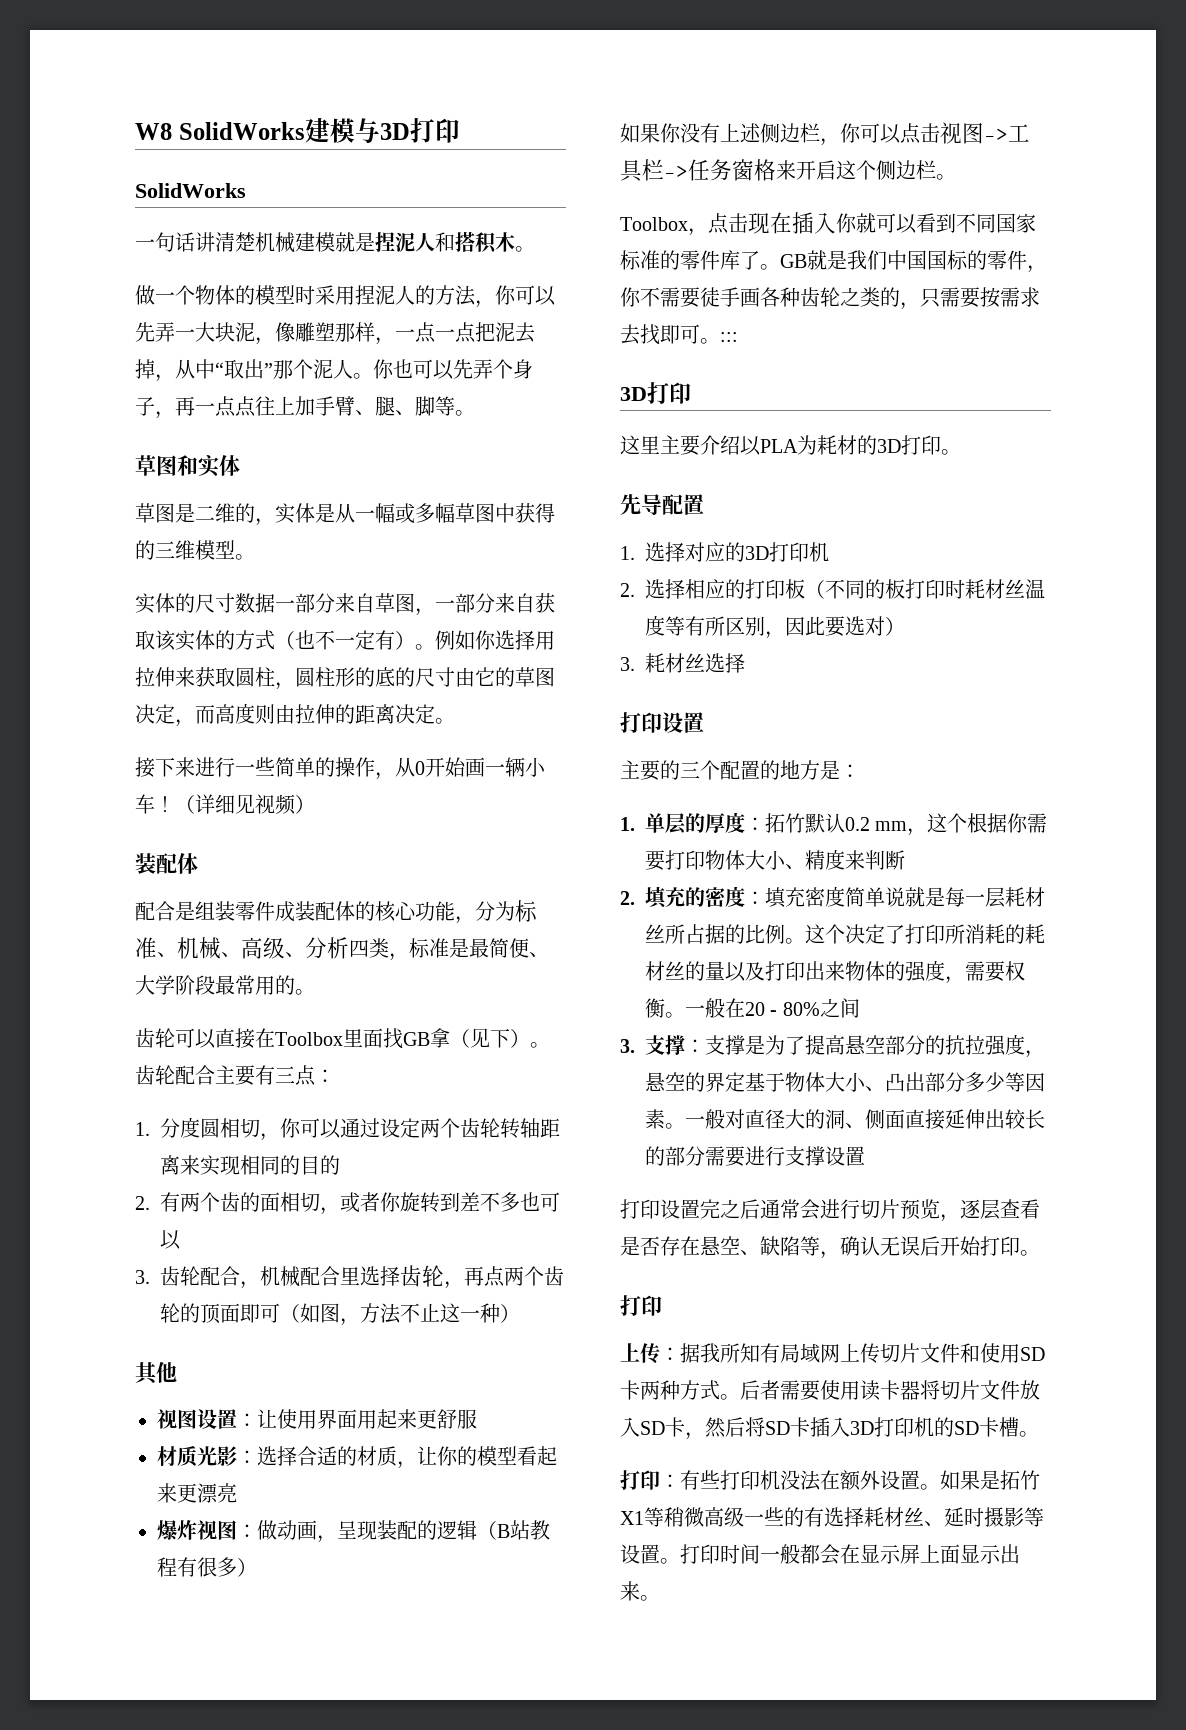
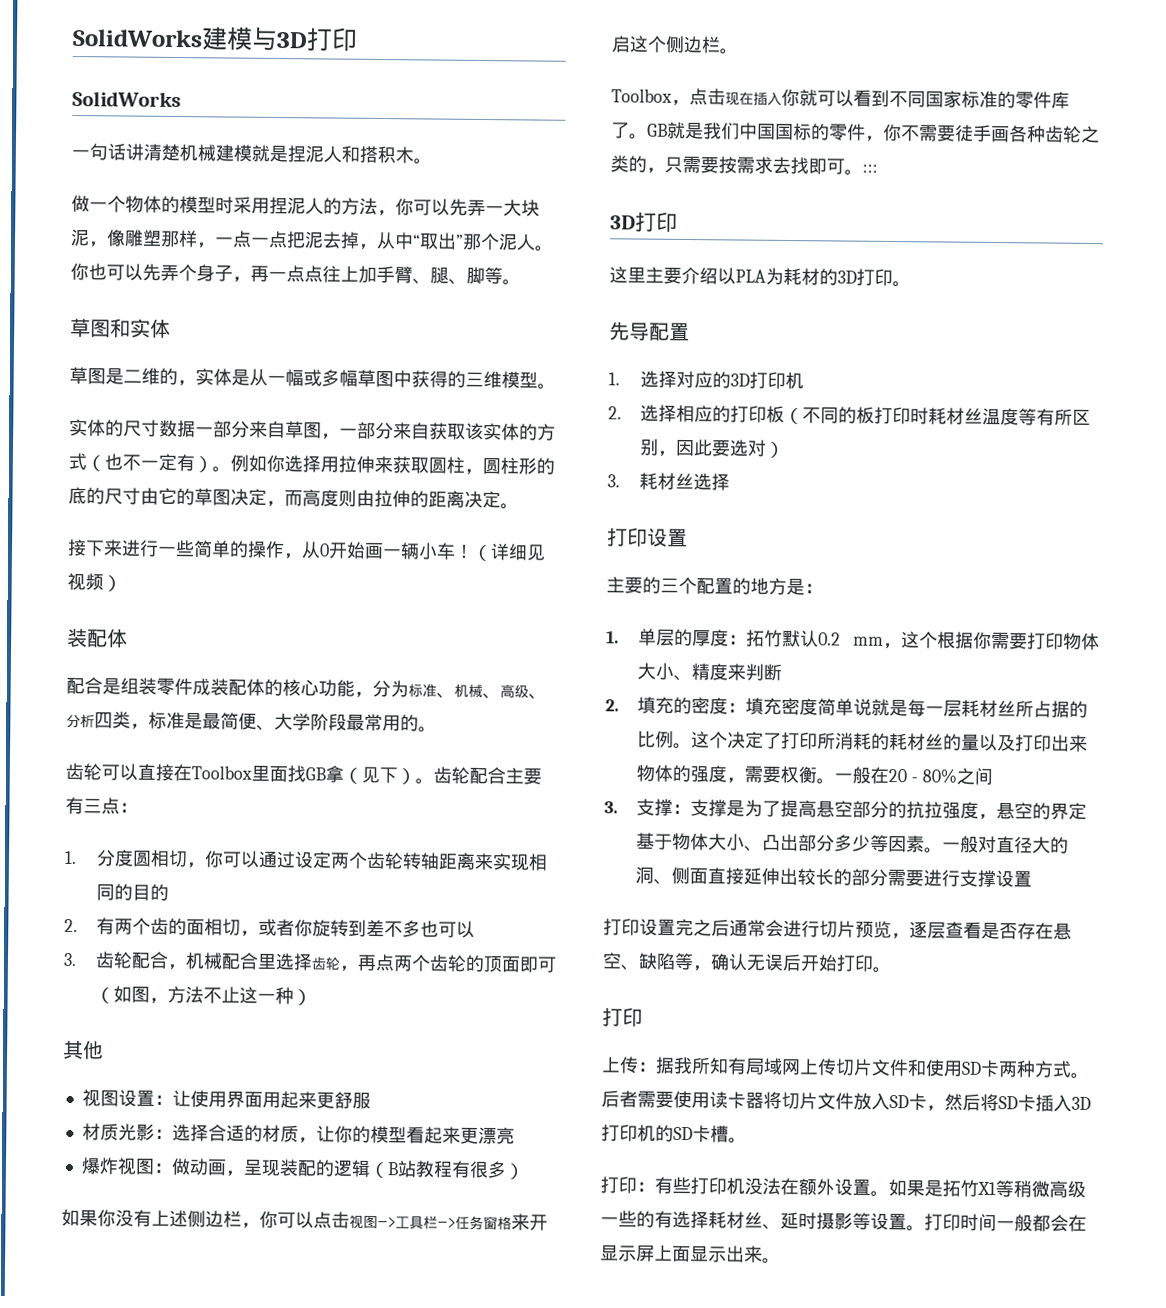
- W8 SolidWorks建模与3D打印
+ SolidWorks建模与3D打印

